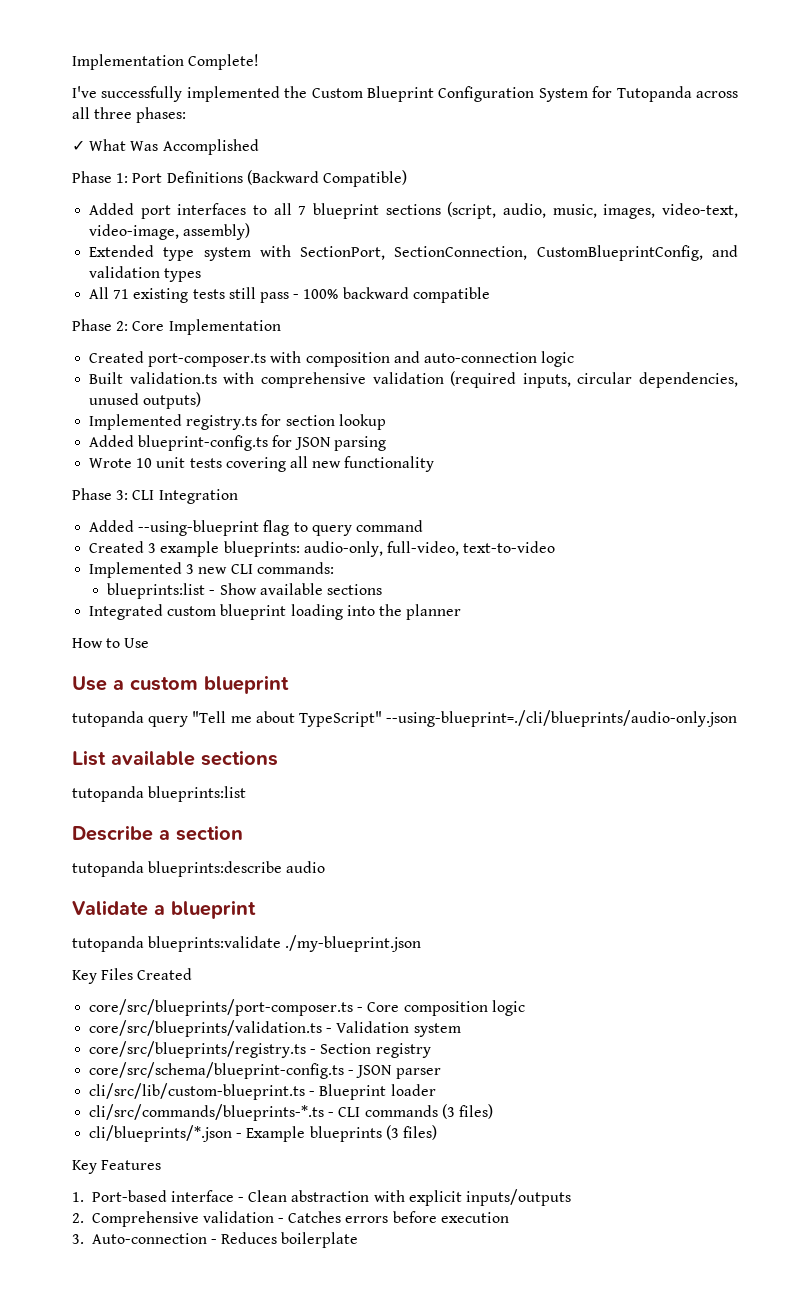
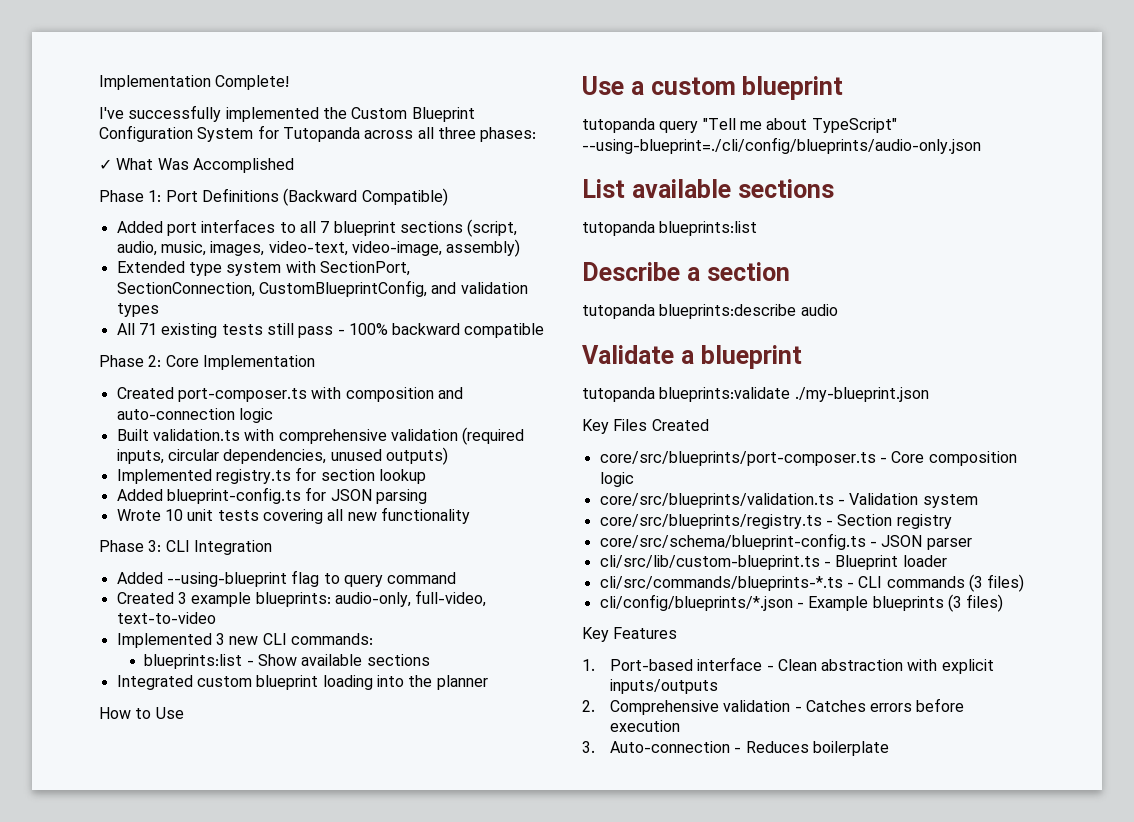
- tutopanda query "Tell me about TypeScript" --using-blueprint=./cli/blueprints/audio-only.json
+ tutopanda query "Tell me about TypeScript" --using-blueprint=./cli/config/blueprints/audio-only.json
- cli/blueprints/*.json - Example blueprints (3 files)
+ cli/config/blueprints/*.json - Example blueprints (3 files)

